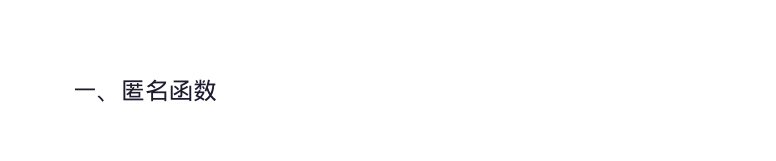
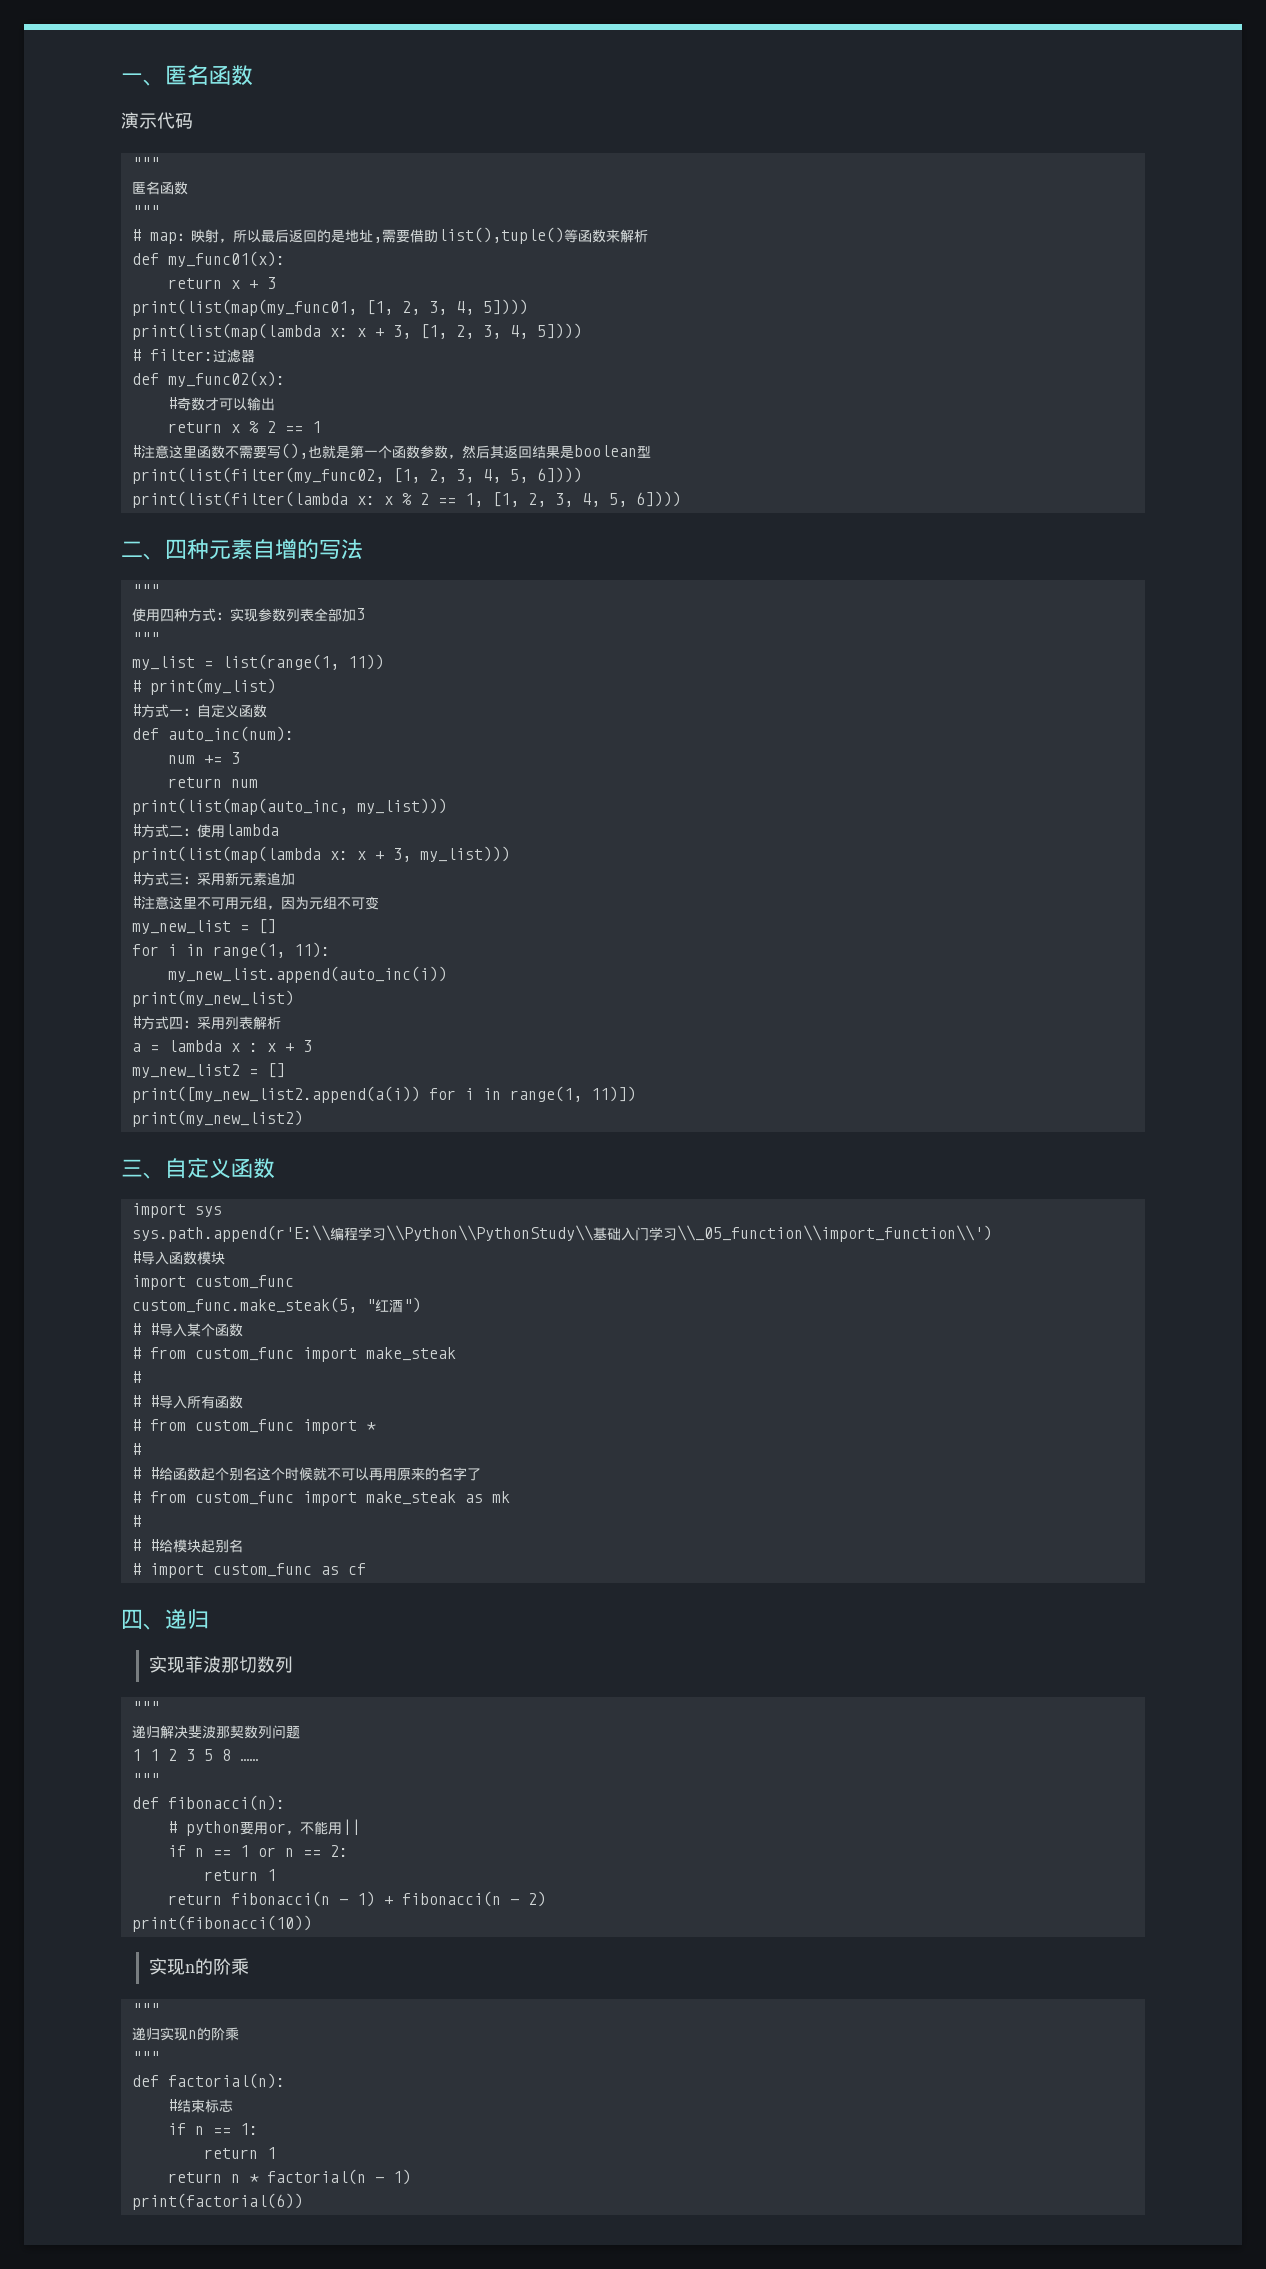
+ 演示代码
+ """
+ 匿名函数
+ """
+ # map：映射，所以最后返回的是地址,需要借助list(),tuple()等函数来解析
+ def my_func01(x):
+ return x + 3
+ print(list(map(my_func01, [1, 2, 3, 4, 5])))
+ print(list(map(lambda x: x + 3, [1, 2, 3, 4, 5])))
+ # filter:过滤器
+ def my_func02(x):
+ #奇数才可以输出
+ return x % 2 == 1
+ #注意这里函数不需要写(),也就是第一个函数参数，然后其返回结果是boolean型
+ print(list(filter(my_func02, [1, 2, 3, 4, 5, 6])))
+ print(list(filter(lambda x: x % 2 == 1, [1, 2, 3, 4, 5, 6])))
+ 二、四种元素自增的写法
+ """
+ 使用四种方式：实现参数列表全部加3
+ """
+ my_list = list(range(1, 11))
+ # print(my_list)
+ #方式一：自定义函数
+ def auto_inc(num):
+ num += 3
+ return num
+ print(list(map(auto_inc, my_list)))
+ #方式二：使用lambda
+ print(list(map(lambda x: x + 3, my_list)))
+ #方式三：采用新元素追加
+ #注意这里不可用元组，因为元组不可变
+ my_new_list = []
+ for i in range(1, 11):
+ my_new_list.append(auto_inc(i))
+ print(my_new_list)
+ #方式四：采用列表解析
+ a = lambda x : x + 3
+ my_new_list2 = []
+ print([my_new_list2.append(a(i)) for i in range(1, 11)])
+ print(my_new_list2)
+ 三、自定义函数
+ import sys
+ sys.path.append(r'E:\\编程学习\\Python\\PythonStudy\\基础入门学习\\_05_function\\import_function\\')
+ #导入函数模块
+ import custom_func
+ custom_func.make_steak(5, "红酒")
+ # #导入某个函数
+ # from custom_func import make_steak
+ #
+ # #导入所有函数
+ # from custom_func import *
+ #
+ # #给函数起个别名这个时候就不可以再用原来的名字了
+ # from custom_func import make_steak as mk
+ #
+ # #给模块起别名
+ # import custom_func as cf
+ 四、递归
+ 实现菲波那切数列
+ """
+ 递归解决斐波那契数列问题
+ 1 1 2 3 5 8 ……
+ """
+ def fibonacci(n):
+ # python要用or，不能用||
+ if n == 1 or n == 2:
+ return 1
+ return fibonacci(n - 1) + fibonacci(n - 2)
+ print(fibonacci(10))
+ 实现n的阶乘
+ """
+ 递归实现n的阶乘
+ """
+ def factorial(n):
+ #结束标志
+ if n == 1:
+ return 1
+ return n * factorial(n - 1)
+ print(factorial(6))

